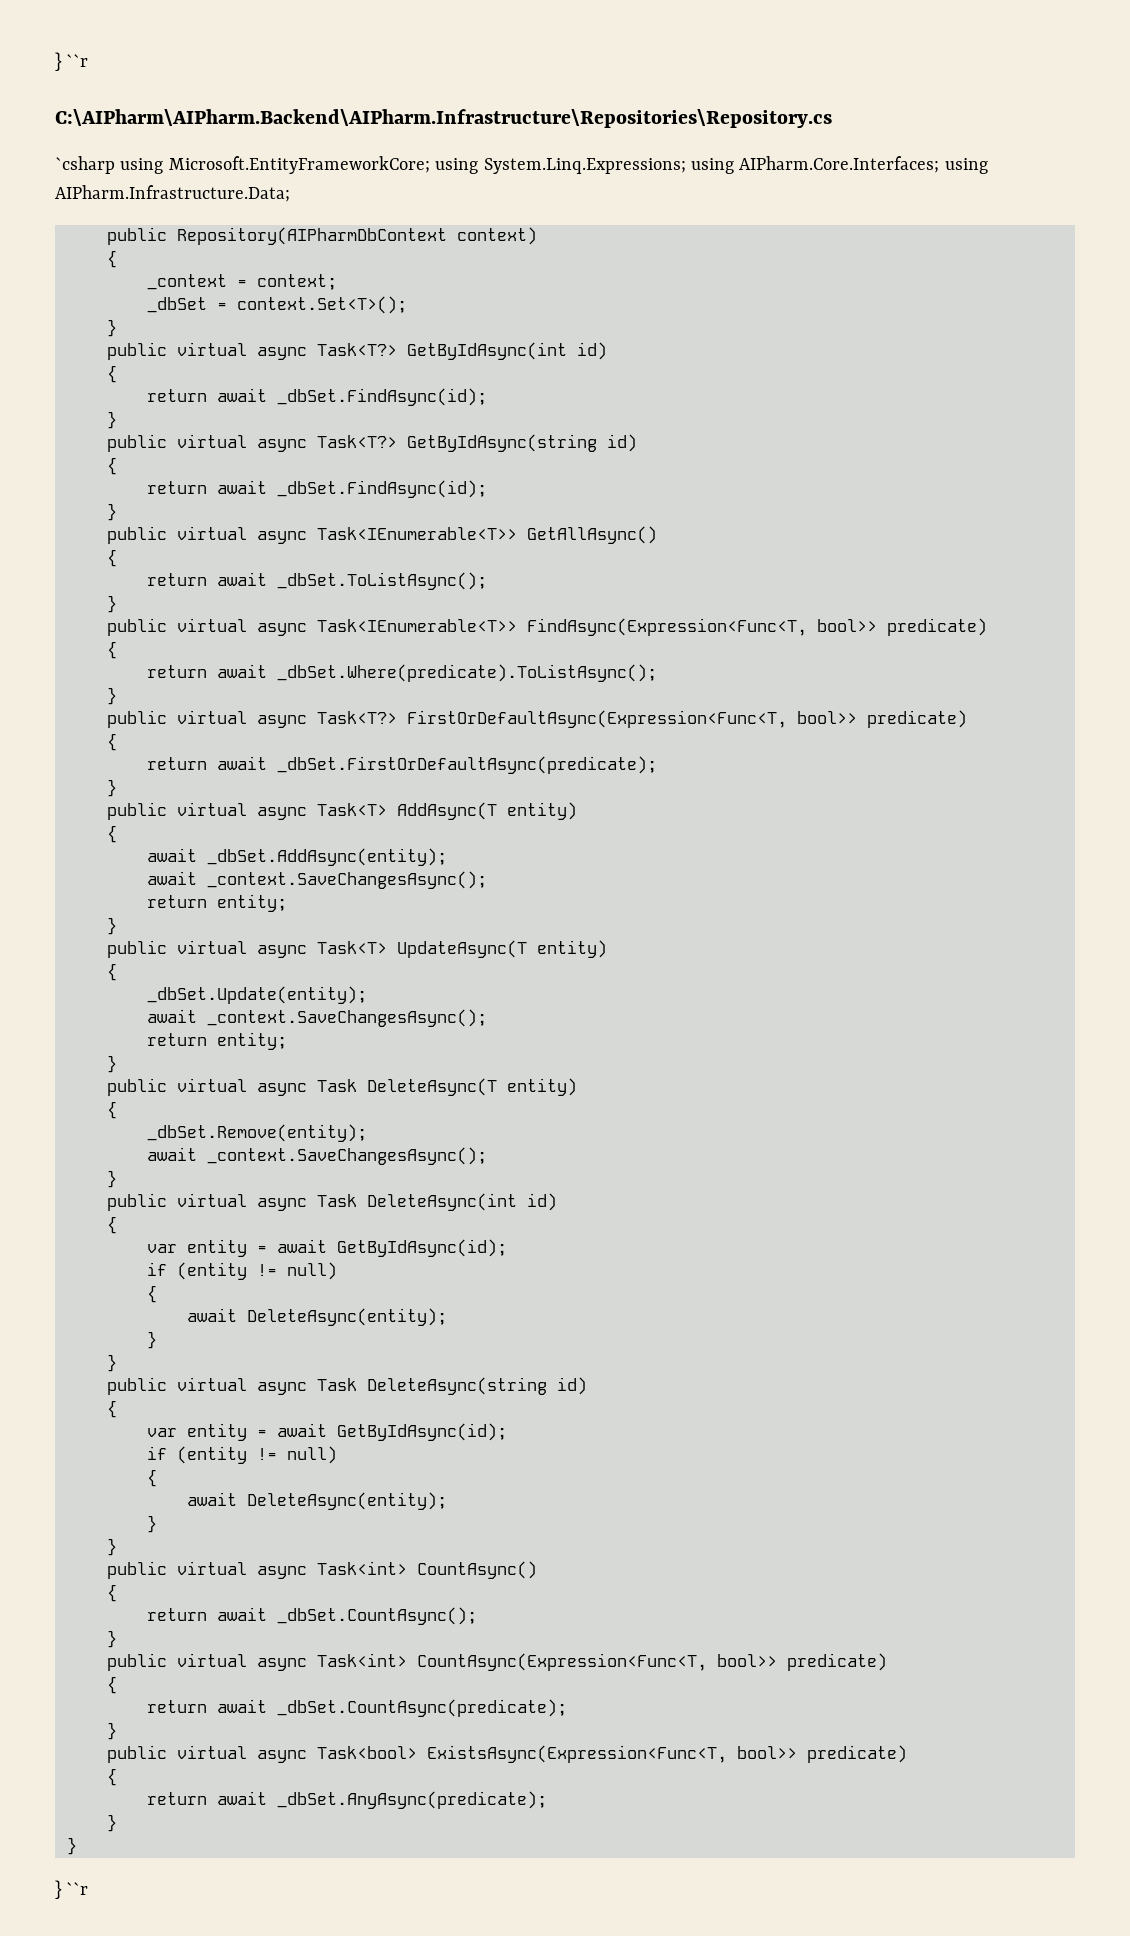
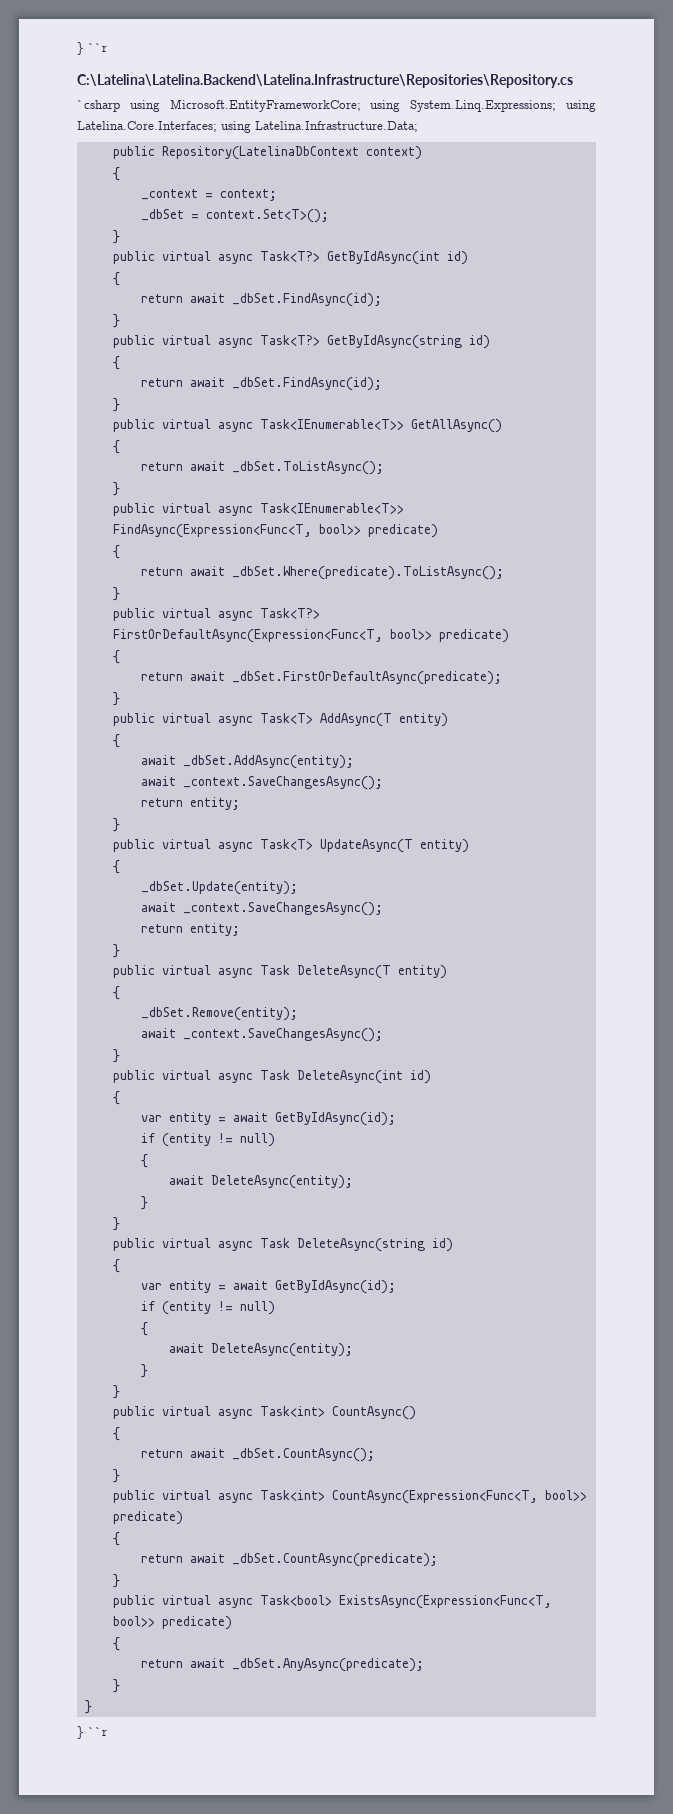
- C:\AIPharm\AIPharm.Backend\AIPharm.Infrastructure\Repositories\Repository.cs
+ C:\Latelina\Latelina.Backend\Latelina.Infrastructure\Repositories\Repository.cs
- `csharp using Microsoft.EntityFrameworkCore; using System.Linq.Expressions; using AIPharm.Core.Interfaces; using AIPharm.Infrastructure.Data;
- public Repository(AIPharmDbContext context)
+ `csharp using Microsoft.EntityFrameworkCore; using System.Linq.Expressions; using Latelina.Core.Interfaces; using Latelina.Infrastructure.Data;
+ public Repository(LatelinaDbContext context)

